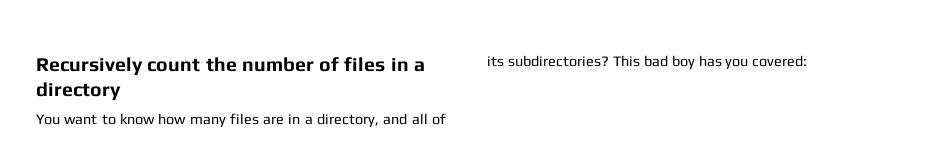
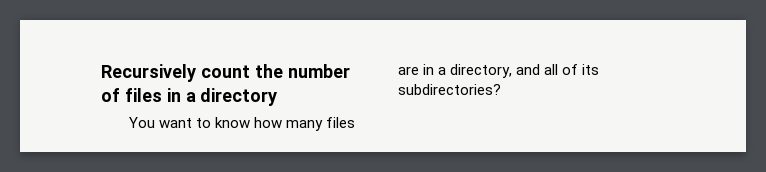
- This bad boy has you covered:

